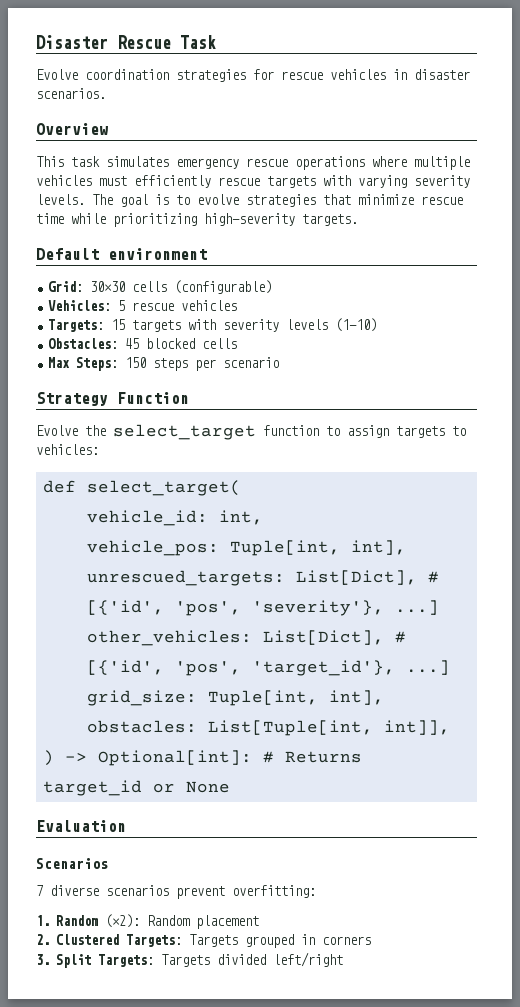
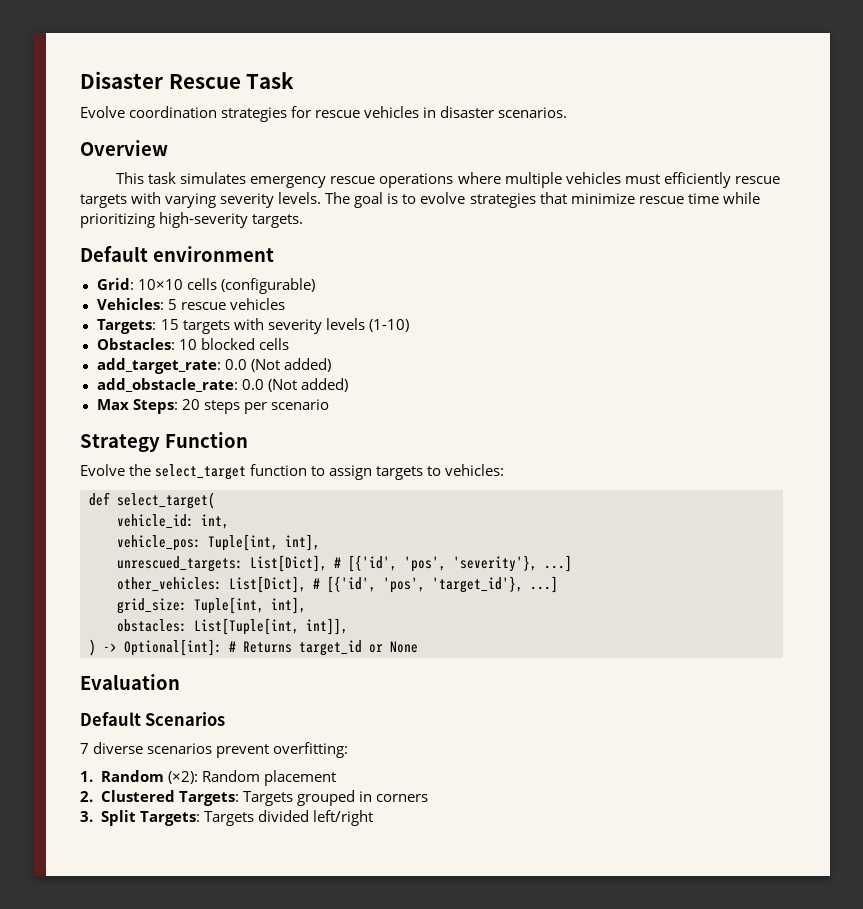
- Grid: 30×30 cells (configurable)
+ Grid: 10×10 cells (configurable)
- Obstacles: 45 blocked cells
+ Obstacles: 10 blocked cells
+ add_target_rate: 0.0 (Not added)
+ add_obstacle_rate: 0.0 (Not added)
- Max Steps: 150 steps per scenario
+ Max Steps: 20 steps per scenario
- Scenarios
+ Default Scenarios

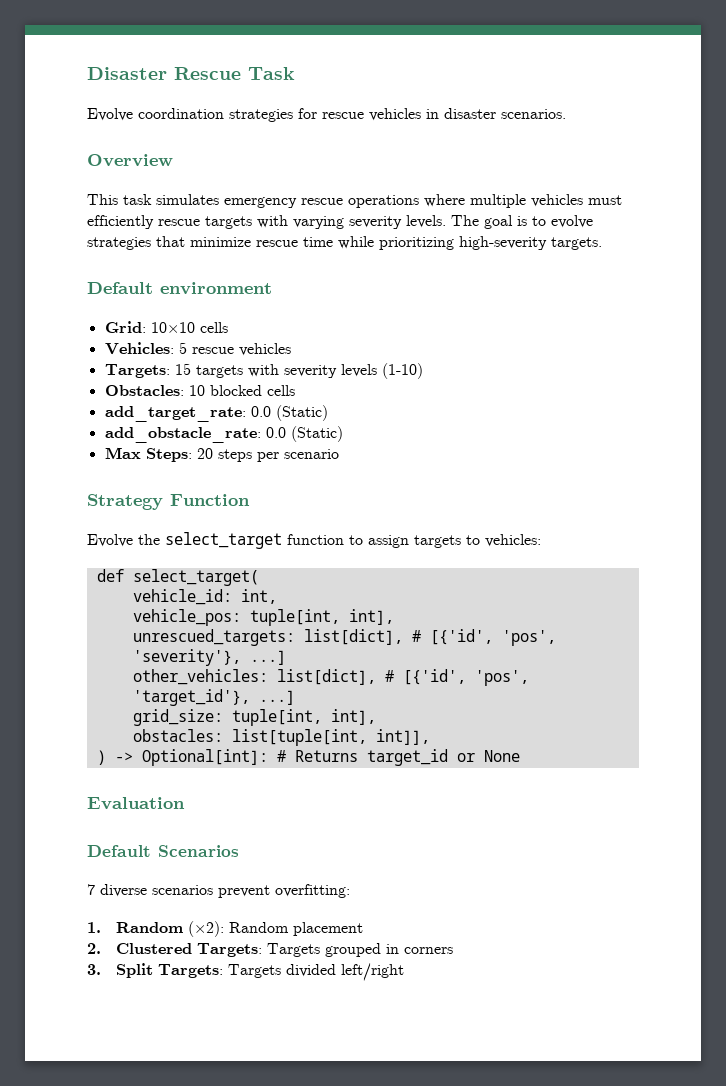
- Grid: 10×10 cells (configurable)
+ Grid: 10×10 cells
- add_target_rate: 0.0 (Not added)
+ add_target_rate: 0.0 (Static)
- add_obstacle_rate: 0.0 (Not added)
+ add_obstacle_rate: 0.0 (Static)
- vehicle_pos: Tuple[int, int],
+ vehicle_pos: tuple[int, int],
- unrescued_targets: List[Dict], # [{'id', 'pos', 'severity'}, ...]
+ unrescued_targets: list[dict], # [{'id', 'pos', 'severity'}, ...]
- other_vehicles: List[Dict], # [{'id', 'pos', 'target_id'}, ...]
+ other_vehicles: list[dict], # [{'id', 'pos', 'target_id'}, ...]
- grid_size: Tuple[int, int],
+ grid_size: tuple[int, int],
- obstacles: List[Tuple[int, int]],
+ obstacles: list[tuple[int, int]],

